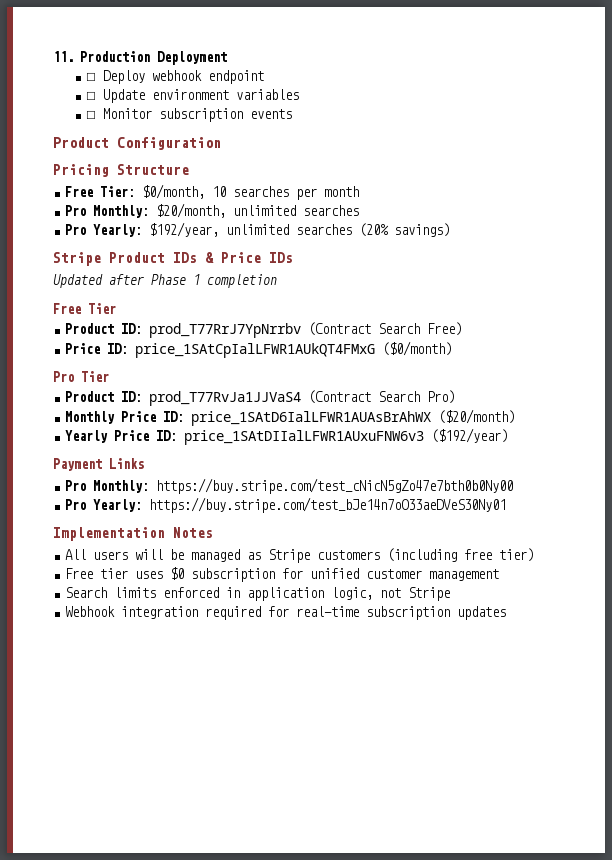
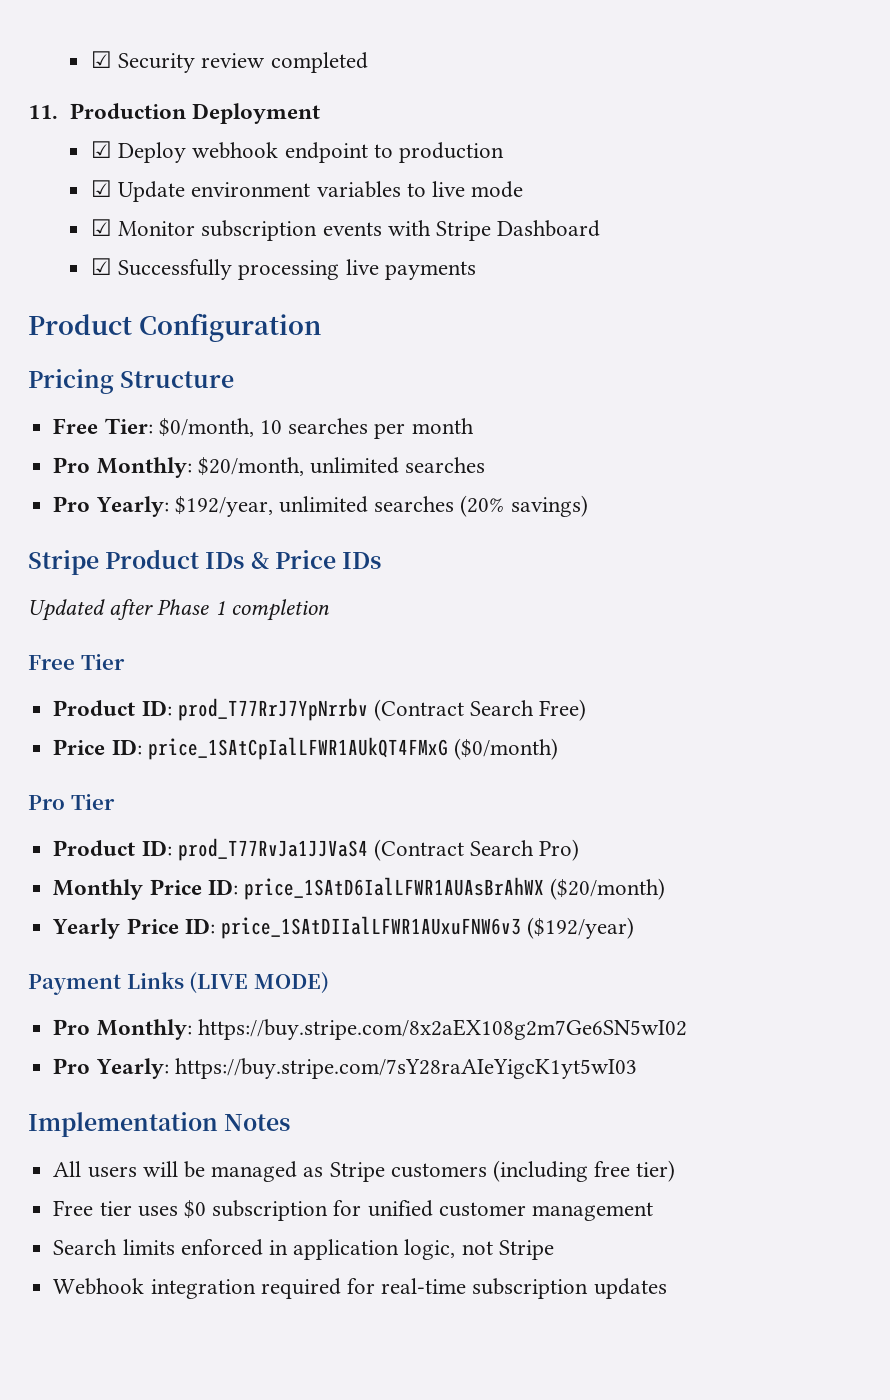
+ ☑ Security review completed
- ☐ Deploy webhook endpoint
- ☐ Update environment variables
- ☐ Monitor subscription events
+ ☑ Deploy webhook endpoint to production
+ ☑ Update environment variables to live mode
+ ☑ Monitor subscription events with Stripe Dashboard
+ ☑ Successfully processing live payments
- Payment Links
- Pro Monthly: https://buy.stripe.com/test_cNicN5gZo47e7bth0b0Ny00
- Pro Yearly: https://buy.stripe.com/test_bJe14n7oO33aeDVeS30Ny01
+ Payment Links (LIVE MODE)
+ Pro Monthly: https://buy.stripe.com/8x2aEX108g2m7Ge6SN5wI02
+ Pro Yearly: https://buy.stripe.com/7sY28raAIeYigcK1yt5wI03

